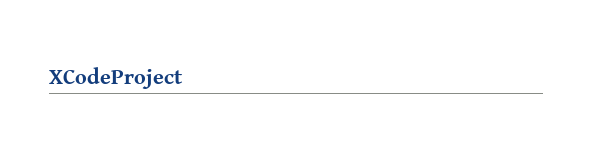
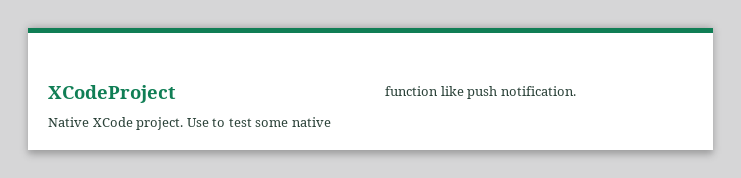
+ Native XCode project. Use to test some native function like push notification.

